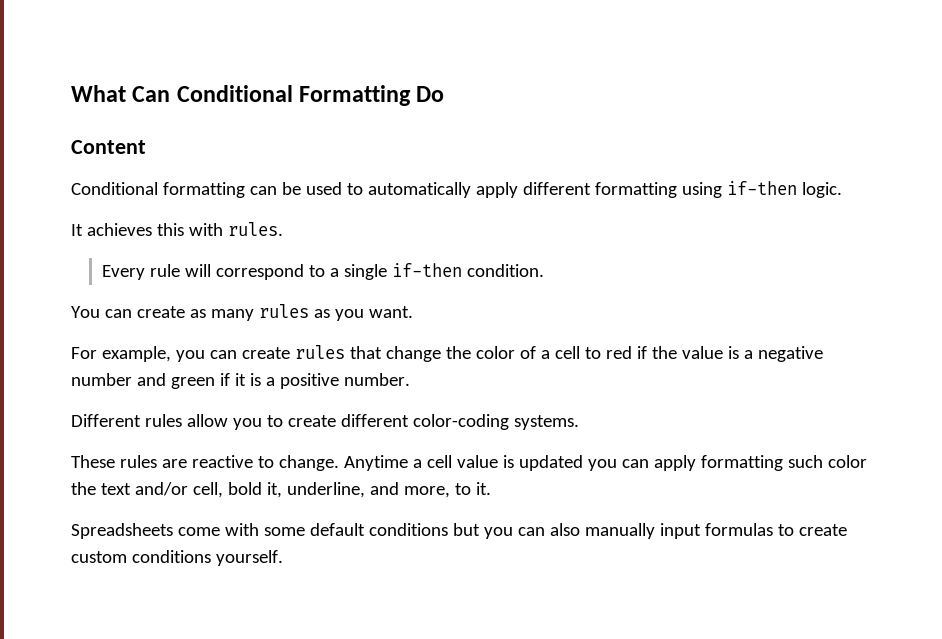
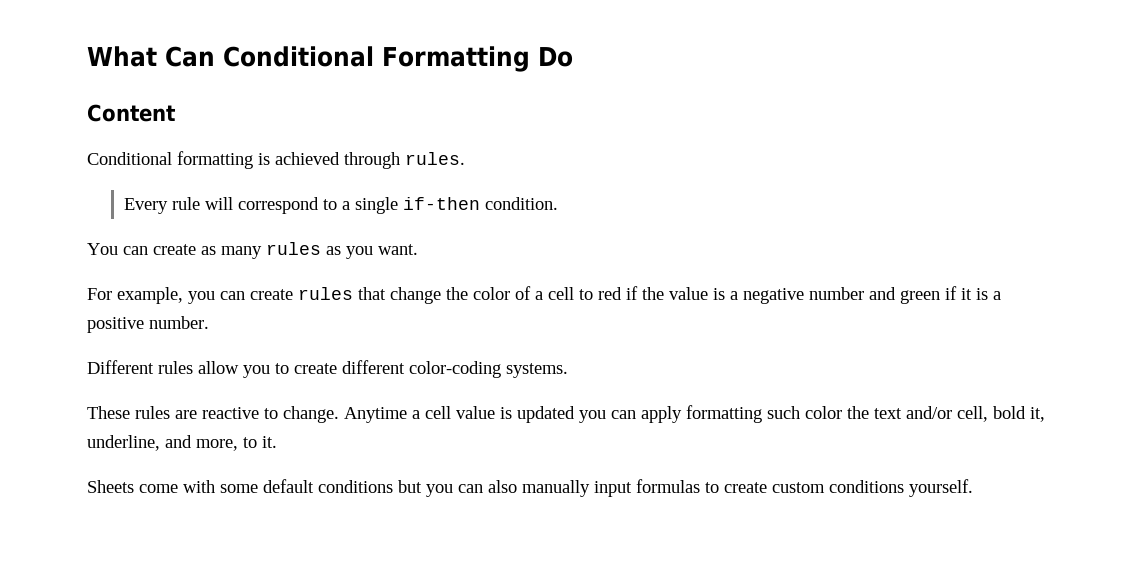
- Conditional formatting can be used to automatically apply different formatting using if-then logic.
- It achieves this with rules.
+ Conditional formatting is achieved through rules.
- Spreadsheets come with some default conditions but you can also manually input formulas to create custom conditions yourself.
+ Sheets come with some default conditions but you can also manually input formulas to create custom conditions yourself.

